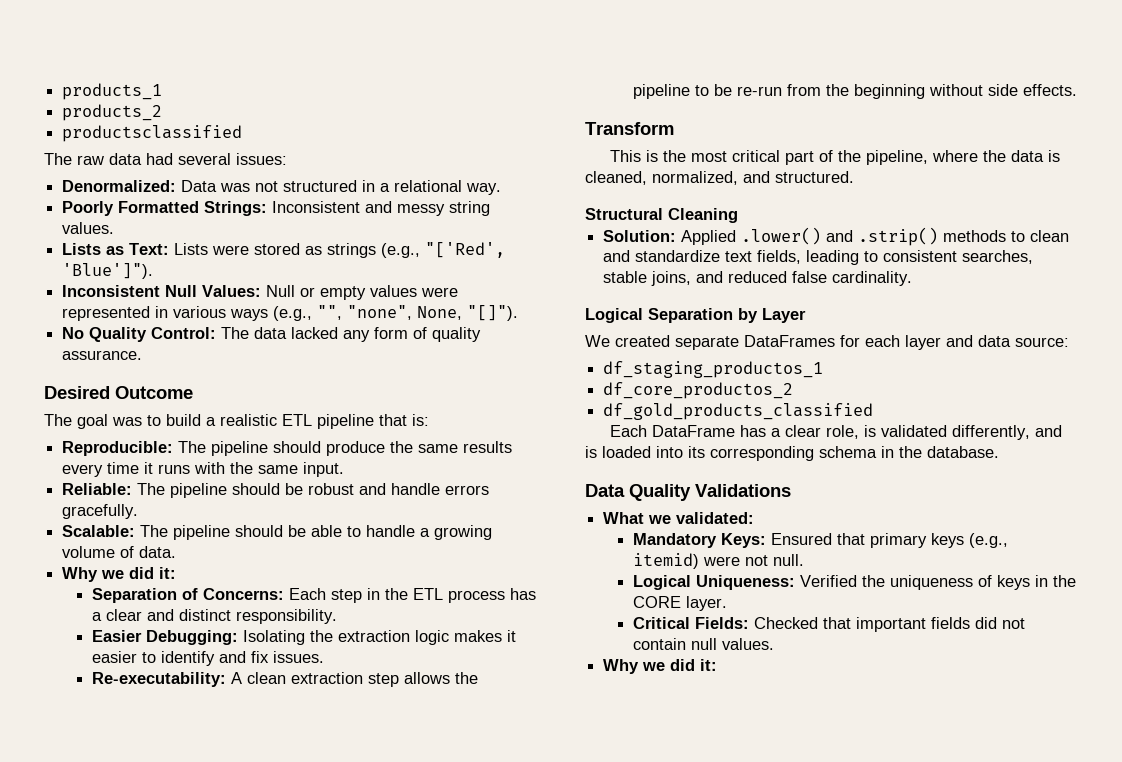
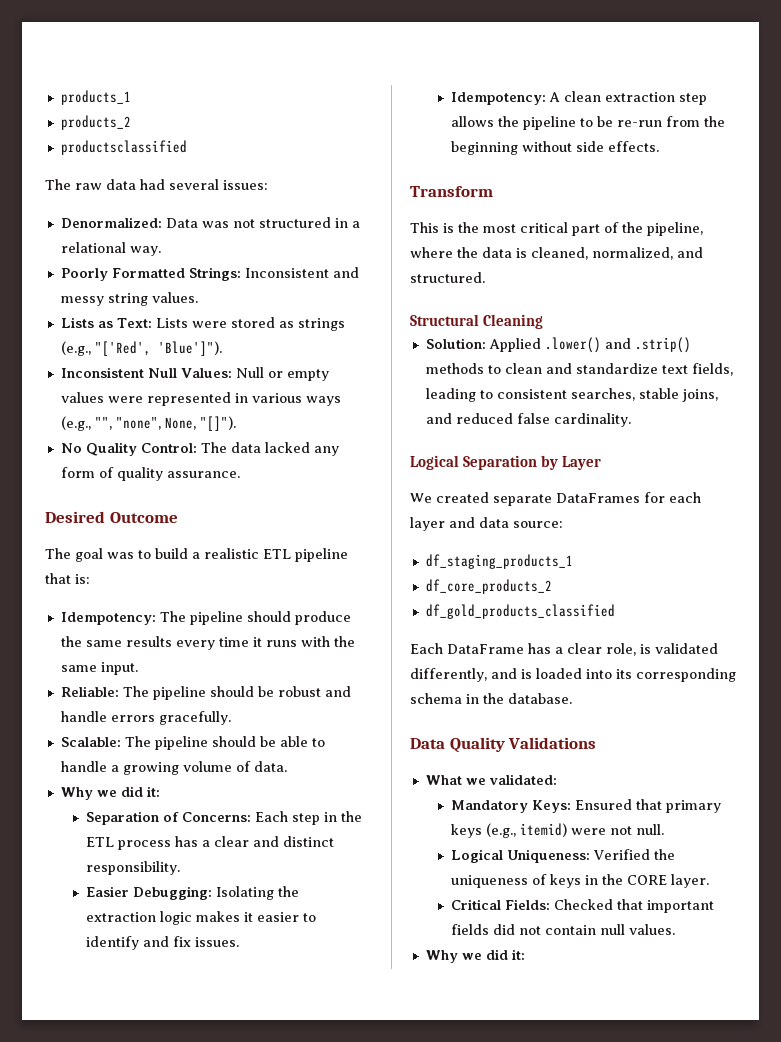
- Reproducible: The pipeline should produce the same results every time it runs with the same input.
+ Idempotency: The pipeline should produce the same results every time it runs with the same input.
- Re-executability: A clean extraction step allows the pipeline to be re-run from the beginning without side effects.
+ Idempotency: A clean extraction step allows the pipeline to be re-run from the beginning without side effects.
- df_staging_productos_1
- df_core_productos_2
+ df_staging_products_1
+ df_core_products_2

